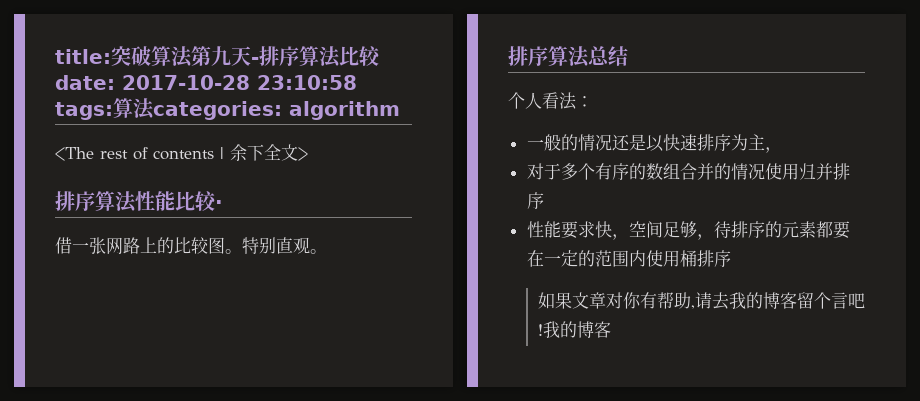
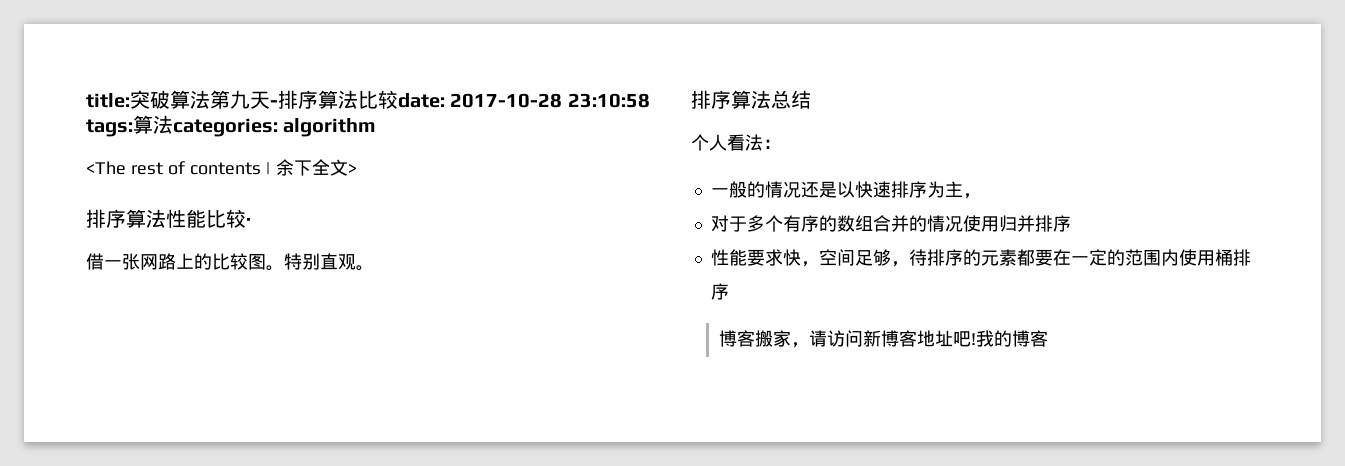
- 如果文章对你有帮助,请去我的博客留个言吧!
+ 博客搬家，请访问新博客地址吧!

